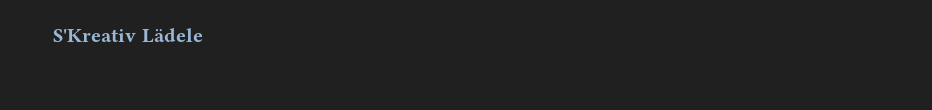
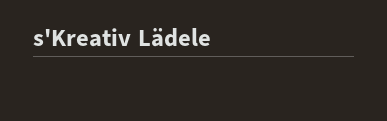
- S'Kreativ Lädele
+ s'Kreativ Lädele

